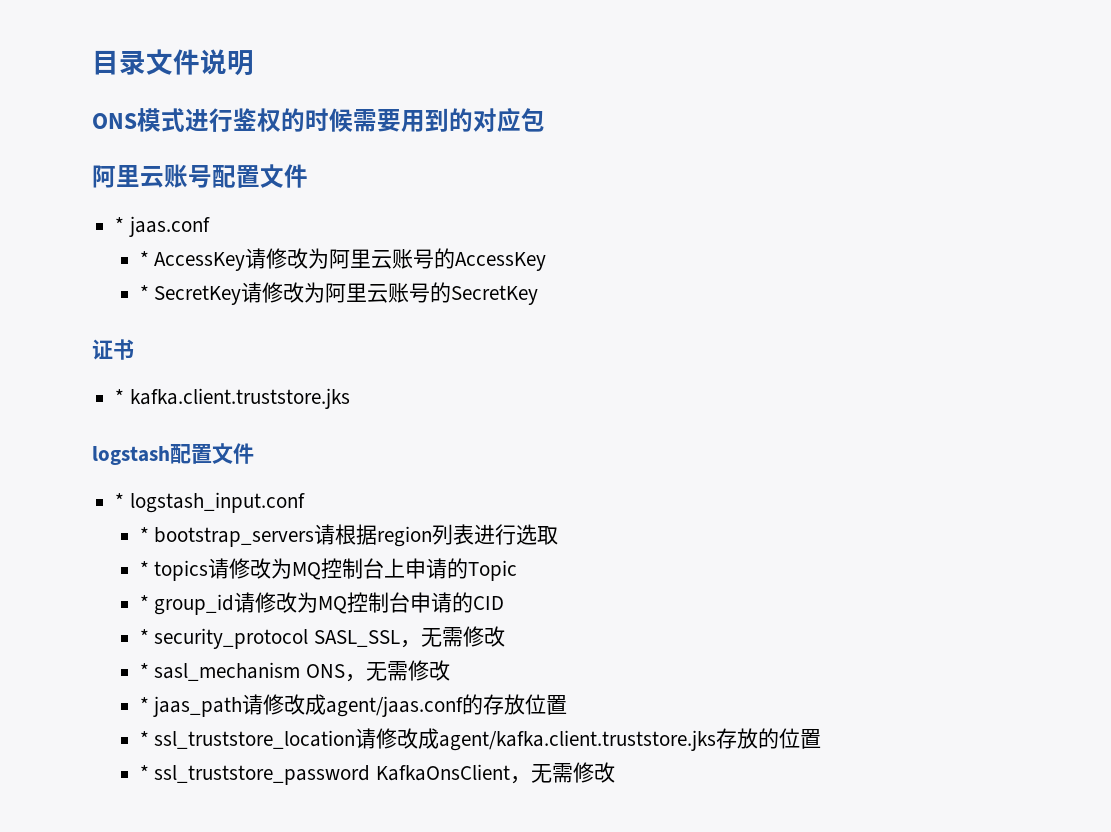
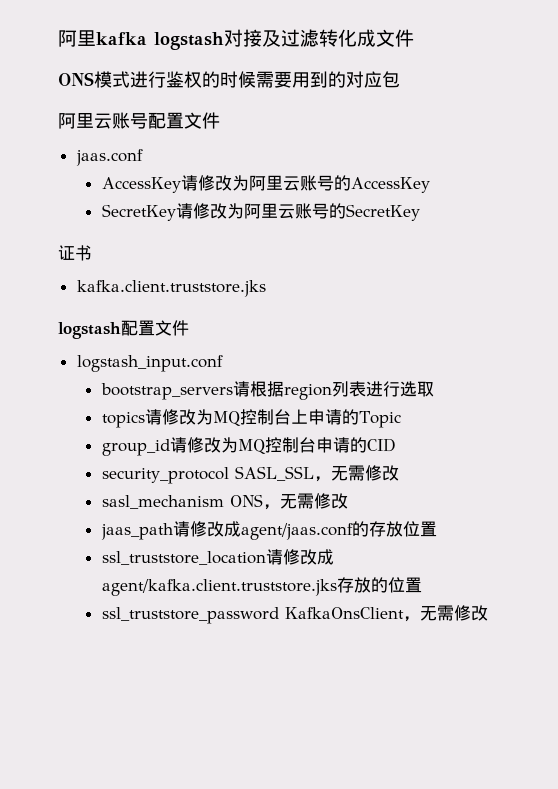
- 目录文件说明
+ 阿里kafka logstash对接及过滤转化成文件
- * jaas.conf
+ jaas.conf
- * AccessKey请修改为阿里云账号的AccessKey
+ AccessKey请修改为阿里云账号的AccessKey
- * SecretKey请修改为阿里云账号的SecretKey
+ SecretKey请修改为阿里云账号的SecretKey
- * kafka.client.truststore.jks
+ kafka.client.truststore.jks
- * logstash_input.conf
+ logstash_input.conf
- * bootstrap_servers请根据region列表进行选取
+ bootstrap_servers请根据region列表进行选取
- * topics请修改为MQ控制台上申请的Topic
+ topics请修改为MQ控制台上申请的Topic
- * group_id请修改为MQ控制台申请的CID
+ group_id请修改为MQ控制台申请的CID
- * security_protocol SASL_SSL，无需修改
+ security_protocol SASL_SSL，无需修改
- * sasl_mechanism ONS，无需修改
+ sasl_mechanism ONS，无需修改
- * jaas_path请修改成agent/jaas.conf的存放位置
+ jaas_path请修改成agent/jaas.conf的存放位置
- * ssl_truststore_location请修改成agent/kafka.client.truststore.jks存放的位置
+ ssl_truststore_location请修改成agent/kafka.client.truststore.jks存放的位置
- * ssl_truststore_password KafkaOnsClient，无需修改
+ ssl_truststore_password KafkaOnsClient，无需修改

